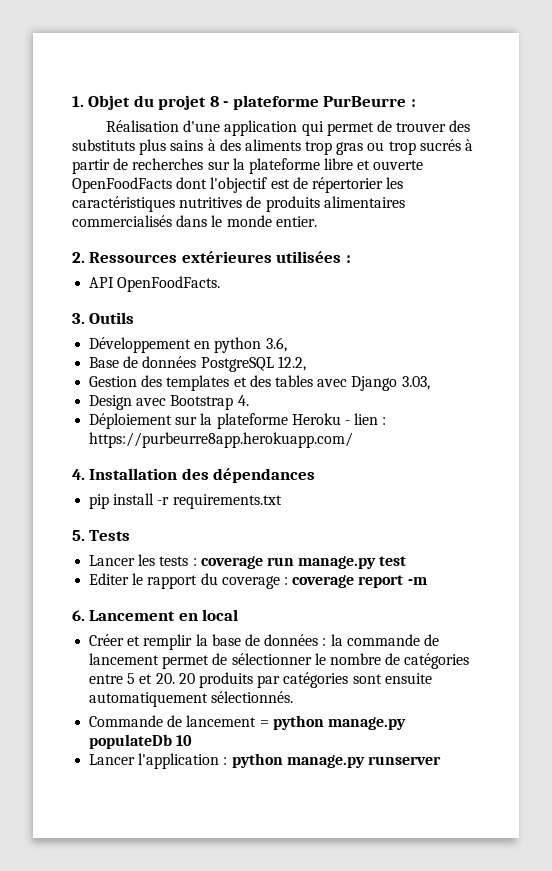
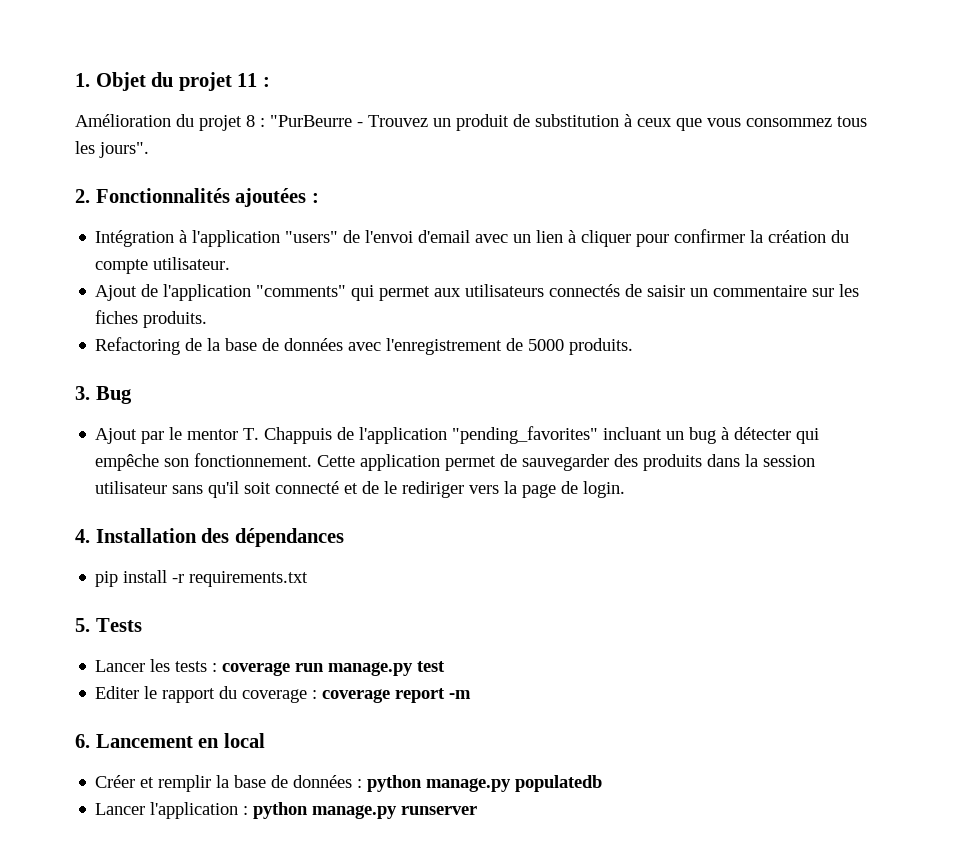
- 1. Objet du projet 8 - plateforme PurBeurre :
- Réalisation d'une application qui permet de trouver des substituts plus sains à des aliments trop gras ou trop sucrés à partir de recherches sur la plateforme libre et ouverte OpenFoodFacts dont l'objectif est de répertorier les caractéristiques nutritives de produits alimentaires commercialisés dans le monde entier.
- 2. Ressources extérieures utilisées :
- API OpenFoodFacts.
- 3. Outils
- Développement en python 3.6,
- Base de données PostgreSQL 12.2,
- Gestion des templates et des tables avec Django 3.03,
- Design avec Bootstrap 4.
- Déploiement sur la plateforme Heroku - lien : https://purbeurre8app.herokuapp.com/
+ 1. Objet du projet 11 :
+ Amélioration du projet 8 : "PurBeurre - Trouvez un produit de substitution à ceux que vous consommez tous les jours".
+ 2. Fonctionnalités ajoutées :
+ Intégration à l'application "users" de l'envoi d'email avec un lien à cliquer pour confirmer la création du compte utilisateur.
+ Ajout de l'application "comments" qui permet aux utilisateurs connectés de saisir un commentaire sur les fiches produits.
+ Refactoring de la base de données avec l'enregistrement de 5000 produits.
+ 3. Bug
+ Ajout par le mentor T. Chappuis de l'application "pending_favorites" incluant un bug à détecter qui empêche son fonctionnement. Cette application permet de sauvegarder des produits dans la session utilisateur sans qu'il soit connecté et de le rediriger vers la page de login.
- Créer et remplir la base de données : la commande de lancement permet de sélectionner le nombre de catégories entre 5 et 20. 20 produits par catégories sont ensuite automatiquement sélectionnés.
- Commande de lancement = python manage.py populateDb 10
+ Créer et remplir la base de données : python manage.py populatedb

